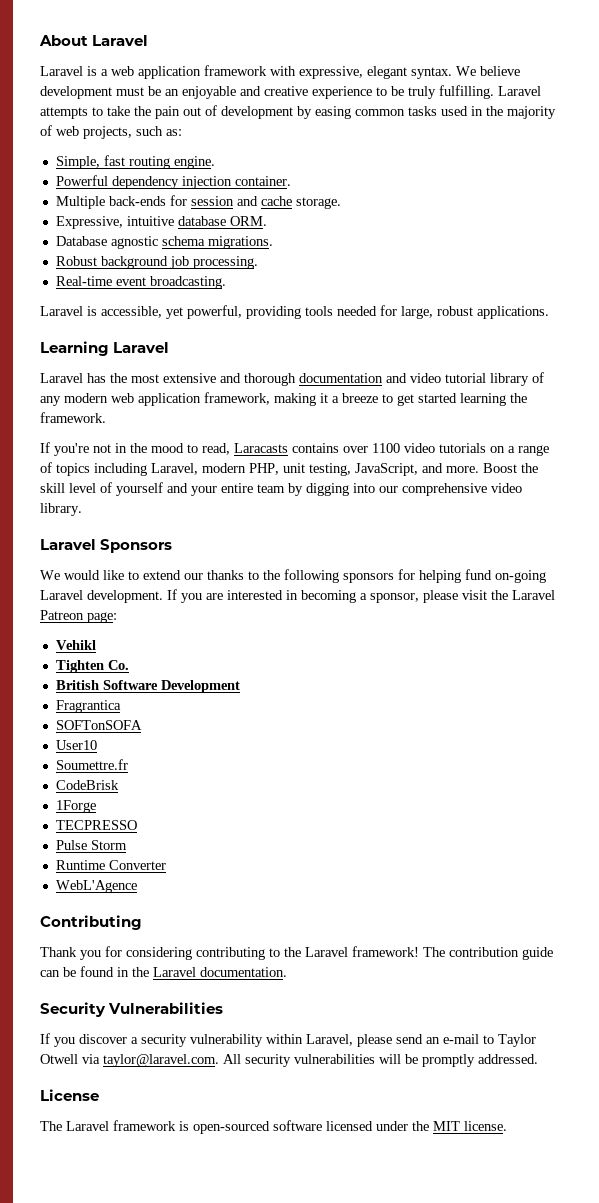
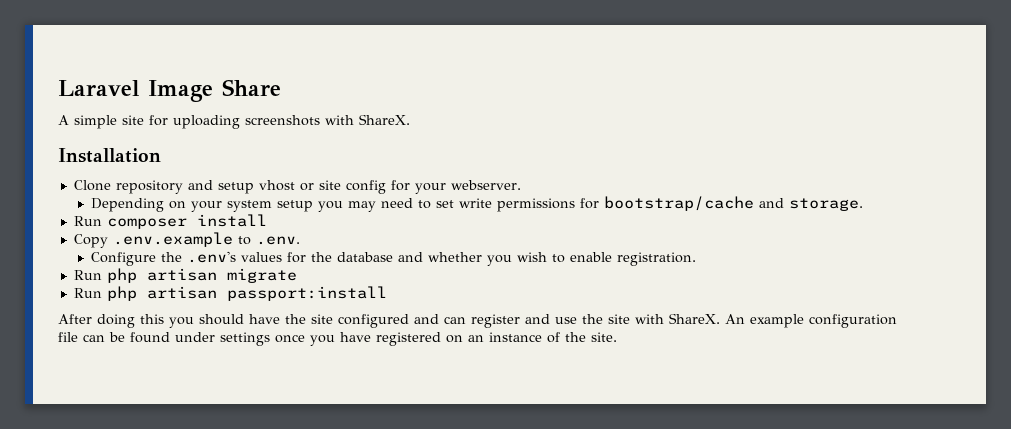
- About Laravel
- Laravel is a web application framework with expressive, elegant syntax. We believe development must be an enjoyable and creative experience to be truly fulfilling. Laravel attempts to take the pain out of development by easing common tasks used in the majority of web projects, such as:
- Simple, fast routing engine.
- Powerful dependency injection container.
- Multiple back-ends for session and cache storage.
- Expressive, intuitive database ORM.
- Database agnostic schema migrations.
- Robust background job processing.
- Real-time event broadcasting.
- Laravel is accessible, yet powerful, providing tools needed for large, robust applications.
- Learning Laravel
- Laravel has the most extensive and thorough documentation and video tutorial library of any modern web application framework, making it a breeze to get started learning the framework.
- If you're not in the mood to read, Laracasts contains over 1100 video tutorials on a range of topics including Laravel, modern PHP, unit testing, JavaScript, and more. Boost the skill level of yourself and your entire team by digging into our comprehensive video library.
- Laravel Sponsors
- We would like to extend our thanks to the following sponsors for helping fund on-going Laravel development. If you are interested in becoming a sponsor, please visit the Laravel Patreon page:
- Vehikl
- Tighten Co.
- British Software Development
- Fragrantica
- SOFTonSOFA
- User10
- Soumettre.fr
- CodeBrisk
- 1Forge
- TECPRESSO
- Pulse Storm
- Runtime Converter
- WebL'Agence
- Contributing
- Thank you for considering contributing to the Laravel framework! The contribution guide can be found in the Laravel documentation.
- Security Vulnerabilities
- If you discover a security vulnerability within Laravel, please send an e-mail to Taylor Otwell via taylor@laravel.com. All security vulnerabilities will be promptly addressed.
- License
- The Laravel framework is open-sourced software licensed under the MIT license.
+ Laravel Image Share
+ A simple site for uploading screenshots with ShareX.
+ Installation
+ Clone repository and setup vhost or site config for your webserver.
+ Depending on your system setup you may need to set write permissions for bootstrap/cache and storage.
+ Run composer install
+ Copy .env.example to .env.
+ Configure the .env's values for the database and whether you wish to enable registration.
+ Run php artisan migrate
+ Run php artisan passport:install
+ After doing this you should have the site configured and can register and use the site with ShareX. An example configuration file can be found under settings once you have registered on an instance of the site.

